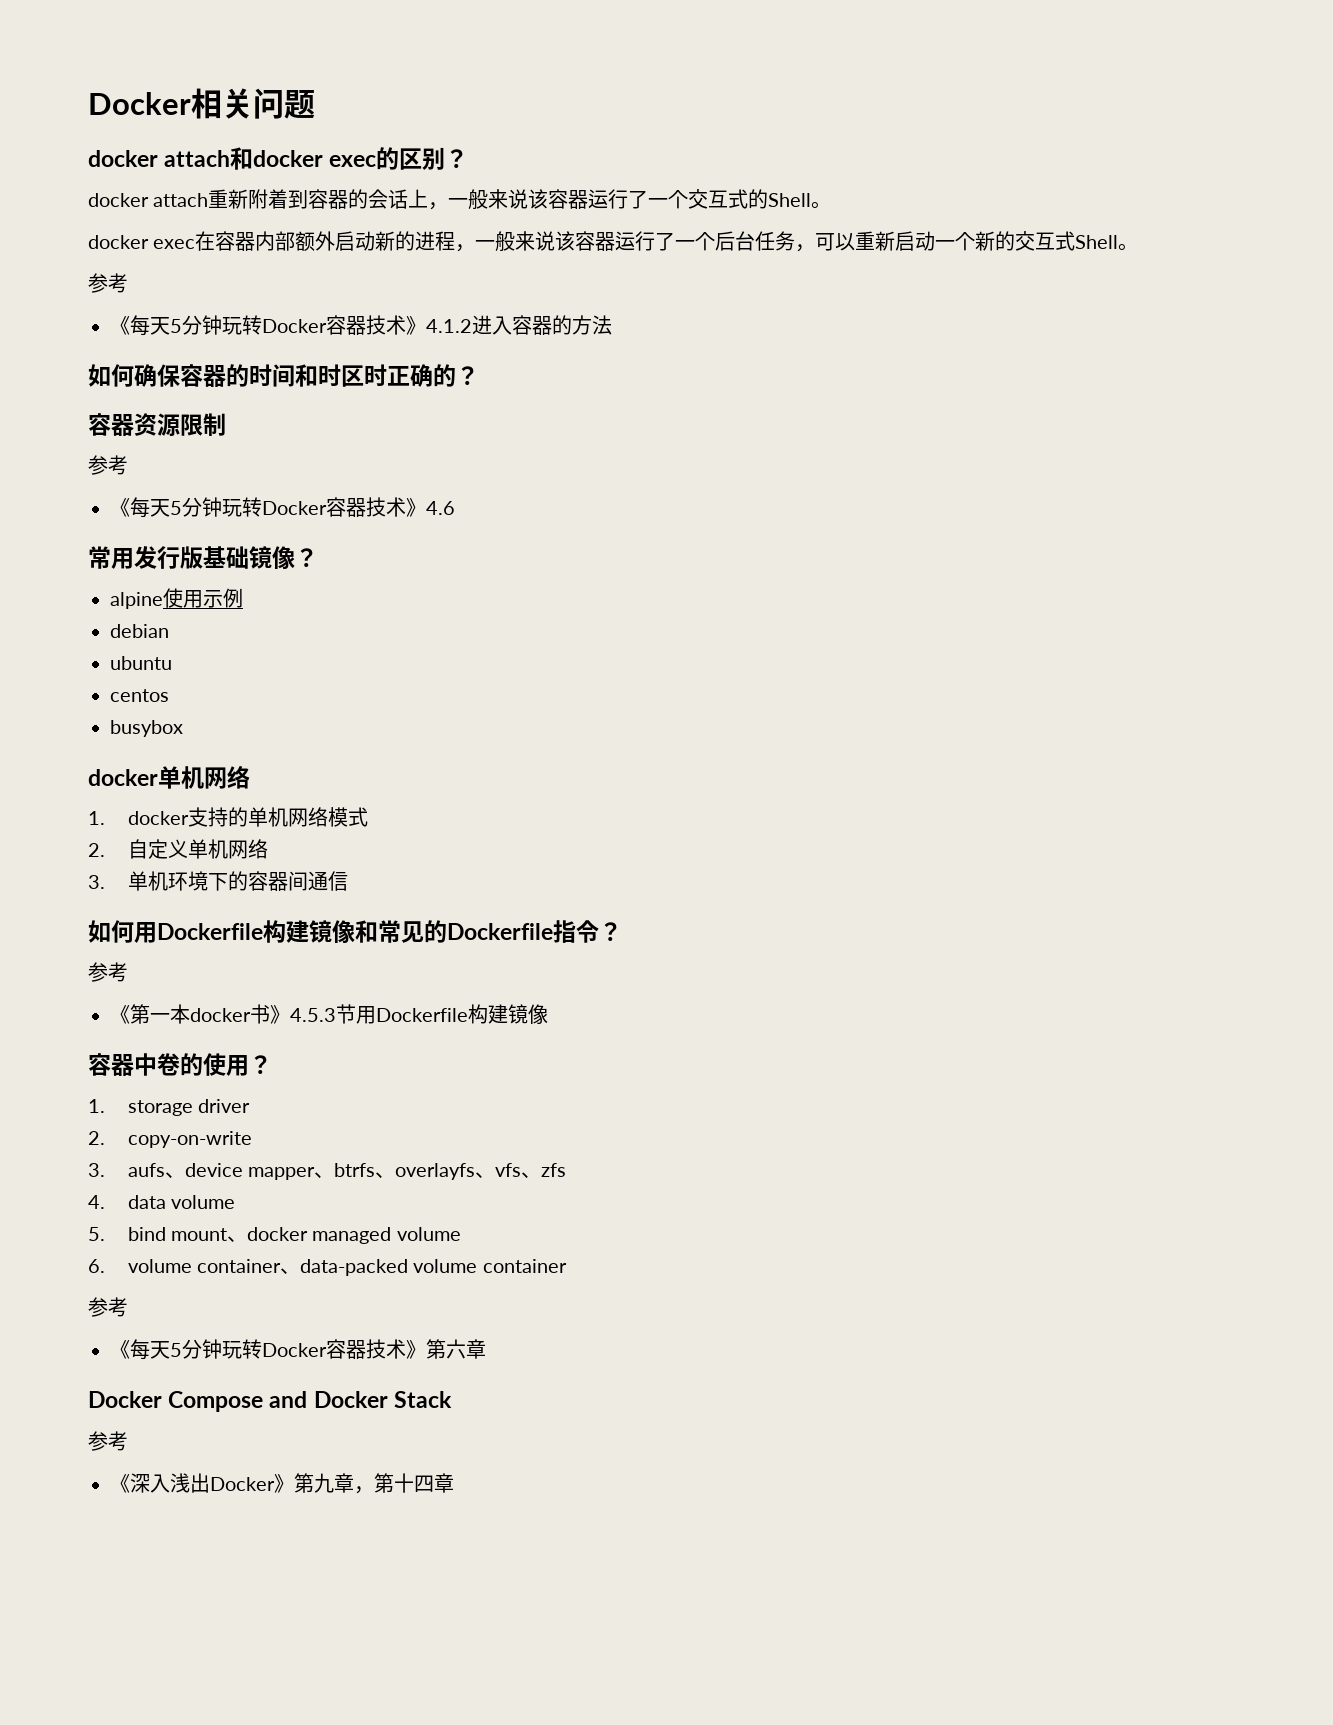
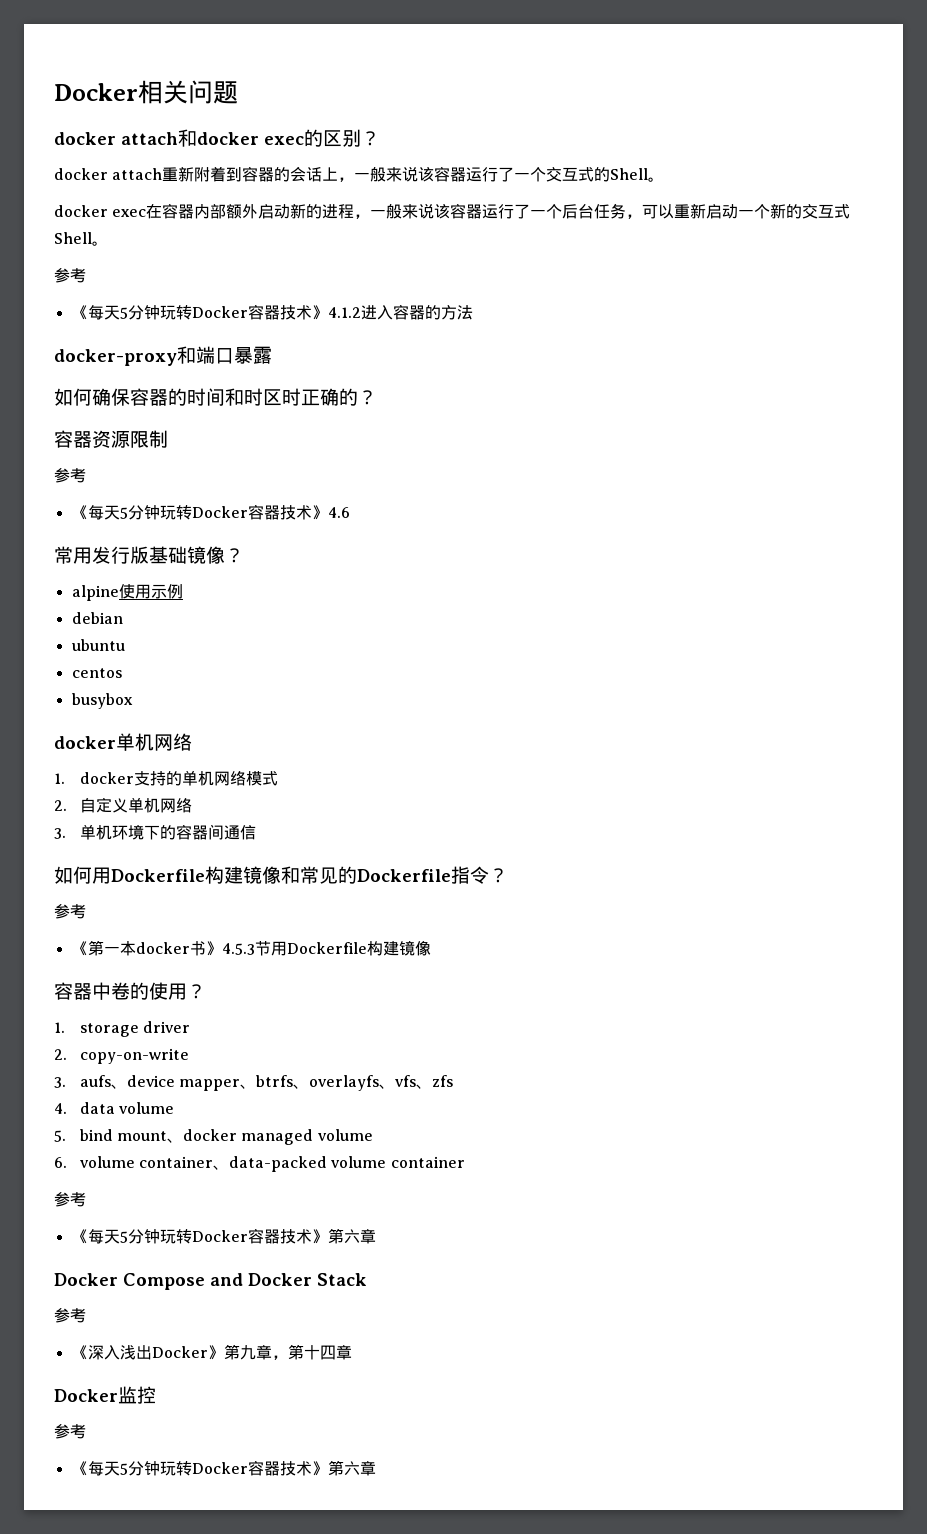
+ docker-proxy和端口暴露
+ Docker监控
+ 参考
+ 《每天5分钟玩转Docker容器技术》第六章

